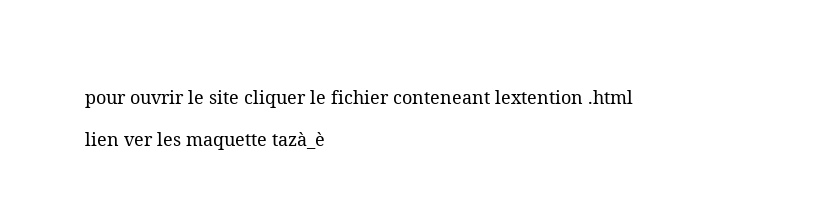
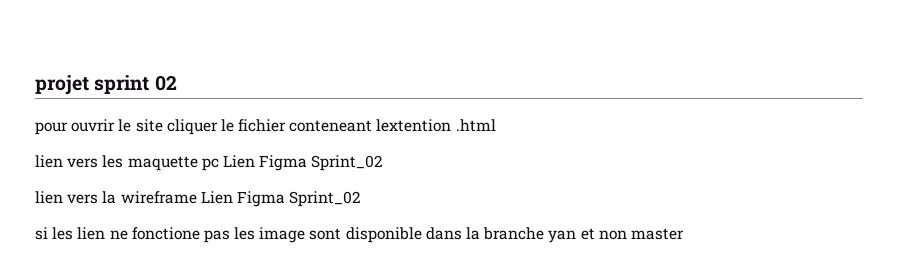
+ projet sprint 02
- lien ver les maquette tazà_è
+ lien vers les maquette pc Lien Figma Sprint_02
+ lien vers la wireframe Lien Figma Sprint_02
+ si les lien ne fonctione pas les image sont disponible dans la branche yan et non master

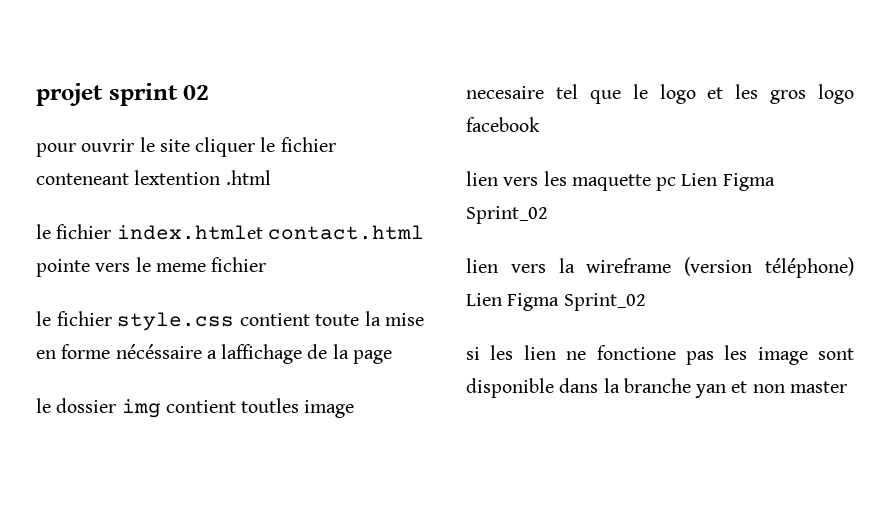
+ le fichier index.htmlet contact.html pointe vers le meme fichier
+ le fichier style.css contient toute la mise en forme nécéssaire a laffichage de la page
+ le dossier img contient toutles image necesaire tel que le logo et les gros logo facebook
- lien vers la wireframe Lien Figma Sprint_02
+ lien vers la wireframe (version téléphone) Lien Figma Sprint_02

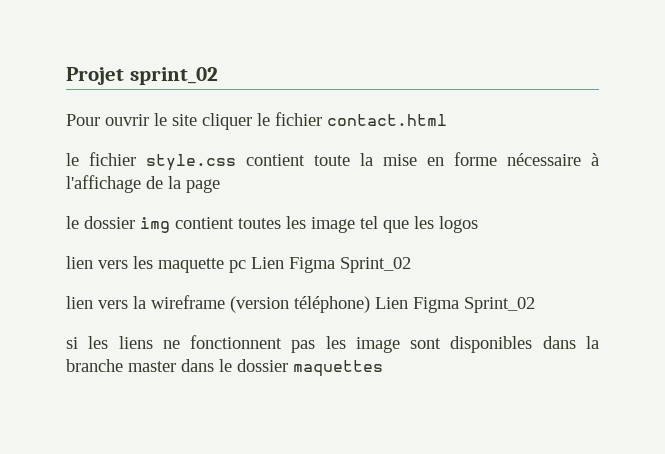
- projet sprint 02
- pour ouvrir le site cliquer le fichier conteneant lextention .html
- le fichier index.htmlet contact.html pointe vers le meme fichier
+ Projet sprint_02
+ Pour ouvrir le site cliquer le fichier contact.html
- le fichier style.css contient toute la mise en forme nécéssaire a laffichage de la page
+ le fichier style.css contient toute la mise en forme nécessaire à l'affichage de la page
- le dossier img contient toutles image necesaire tel que le logo et les gros logo facebook
+ le dossier img contient toutes les image tel que les logos
- si les lien ne fonctione pas les image sont disponible dans la branche yan et non master
+ si les liens ne fonctionnent pas les image sont disponibles dans la branche master dans le dossier maquettes

